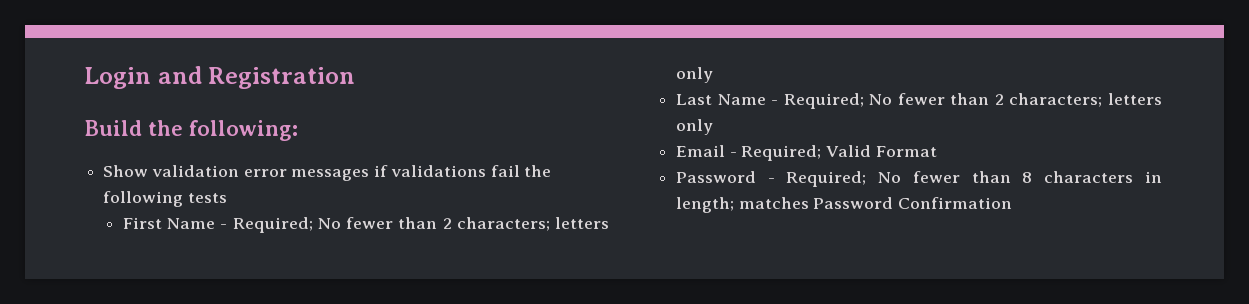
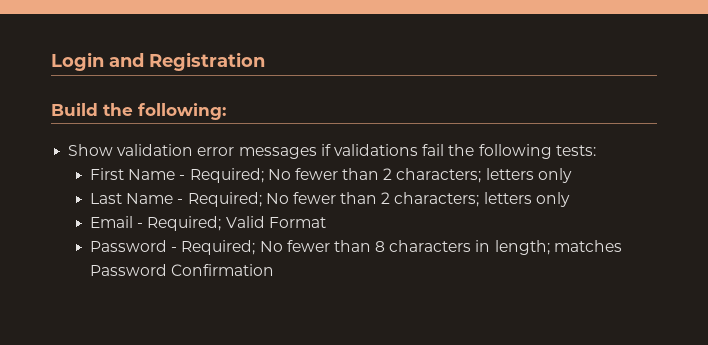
- Show validation error messages if validations fail the following tests
+ Show validation error messages if validations fail the following tests:

